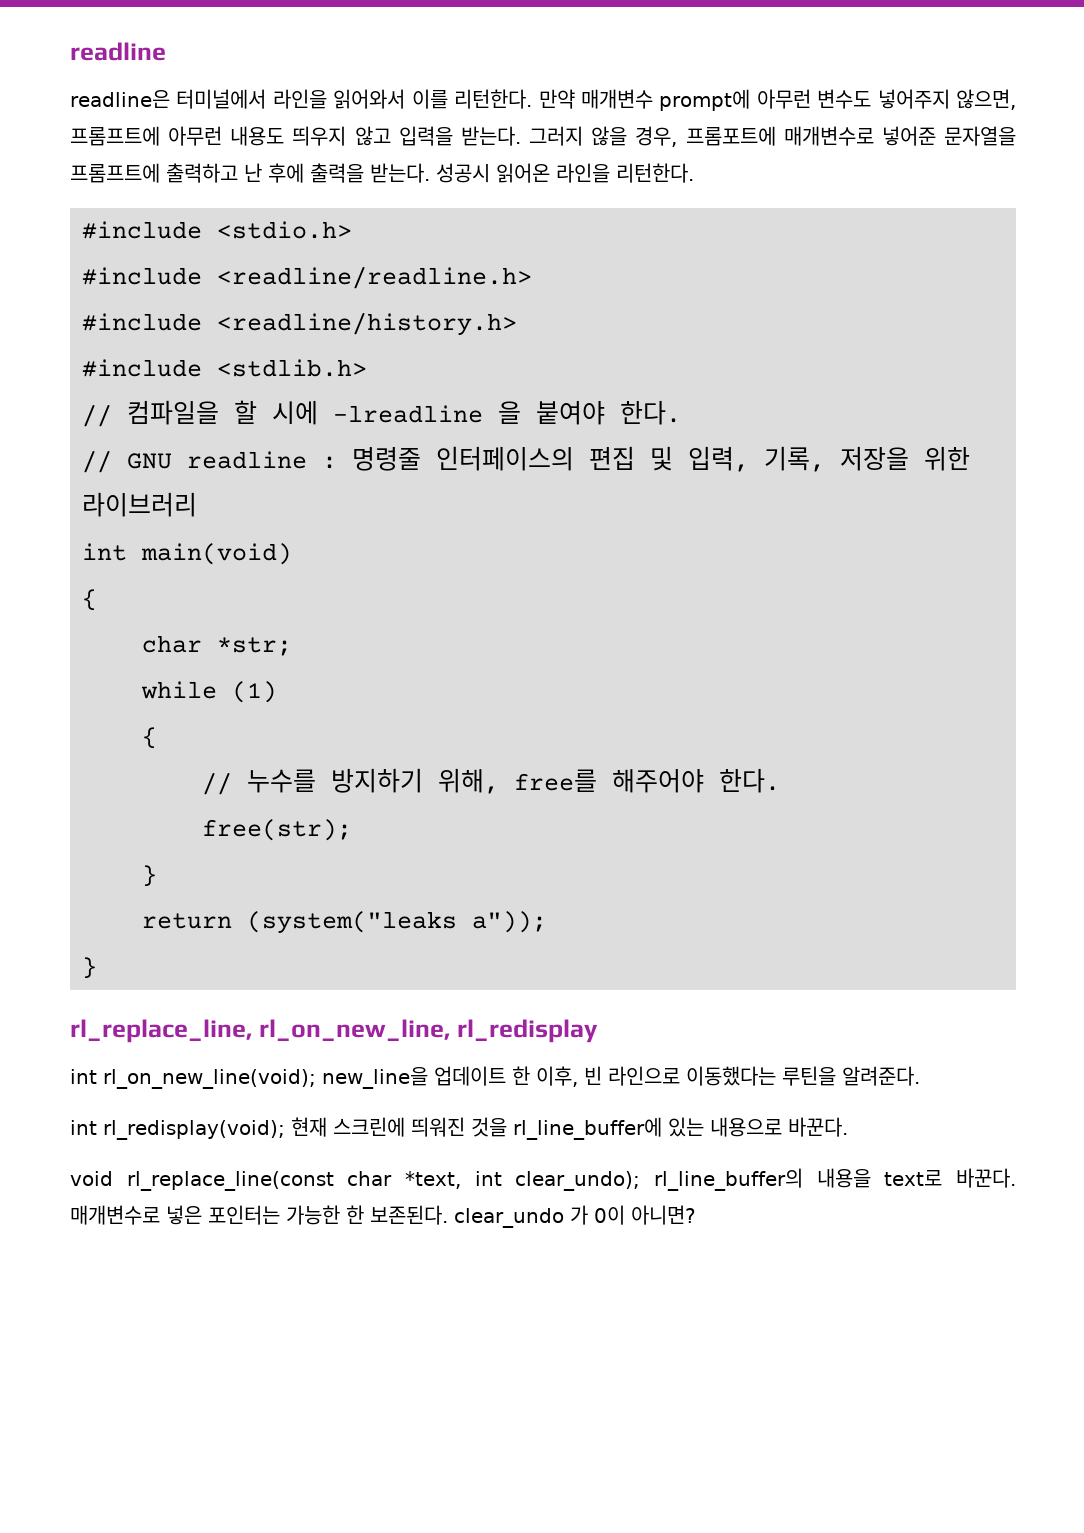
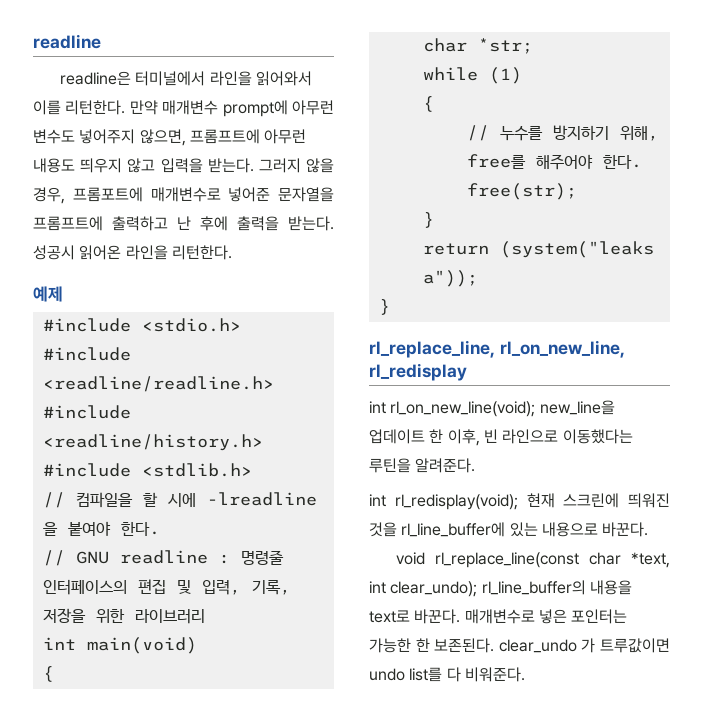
+ 예제
- 매개변수로 넣은 포인터는 가능한 한 보존된다. clear_undo 가 0이 아니면?
+ 매개변수로 넣은 포인터는 가능한 한 보존된다. clear_undo 가 트루값이면 undo list를 다 비워준다.

